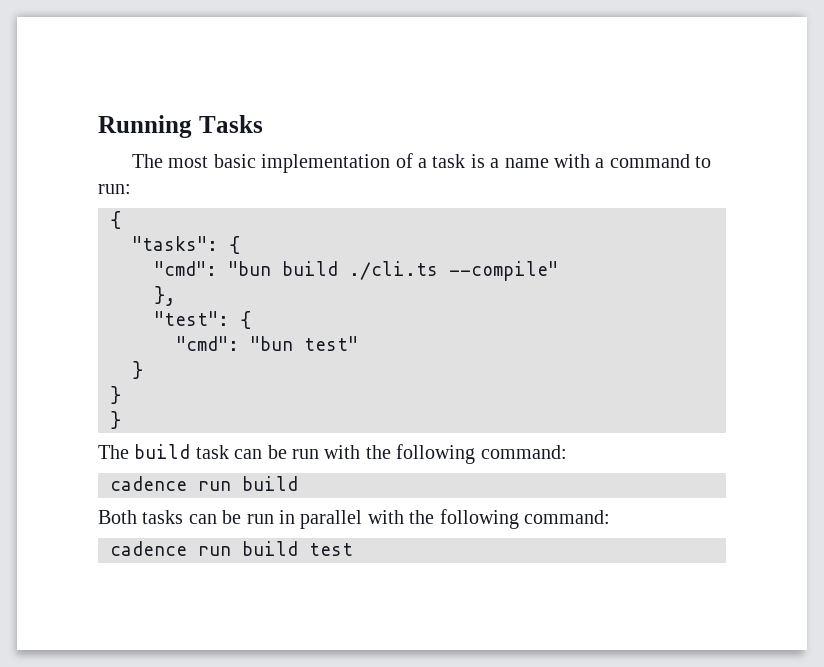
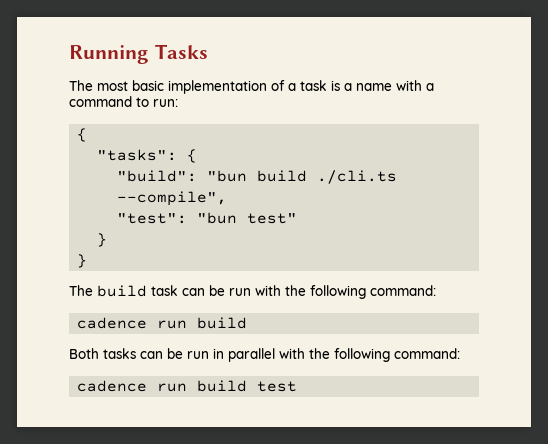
- "cmd": "bun build ./cli.ts --compile"
- },
+ "build": "bun build ./cli.ts --compile",
- "test": {
- "cmd": "bun test"
+ "test": "bun test"
- }

